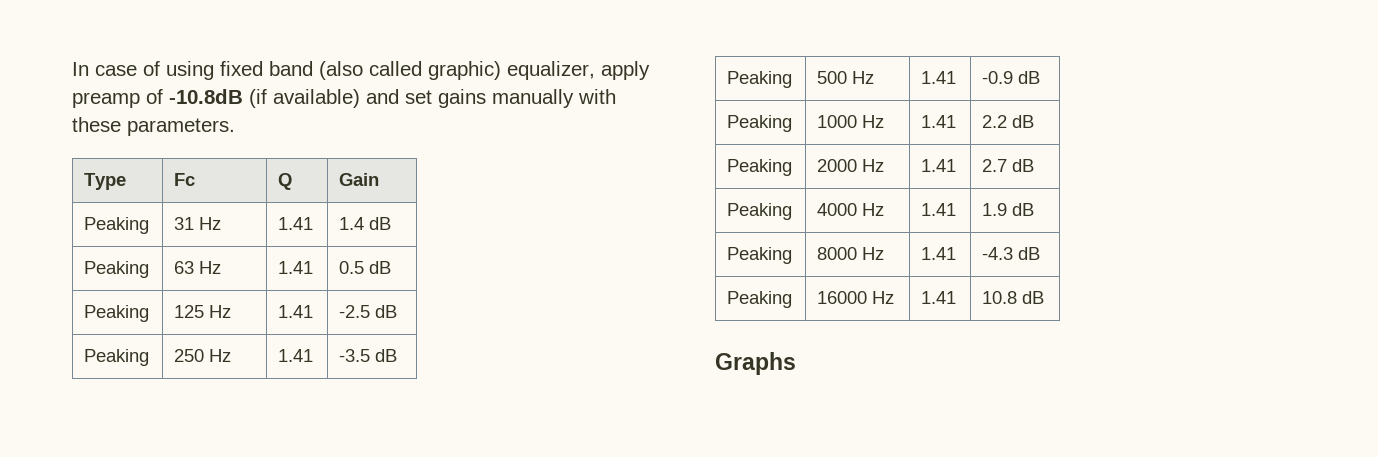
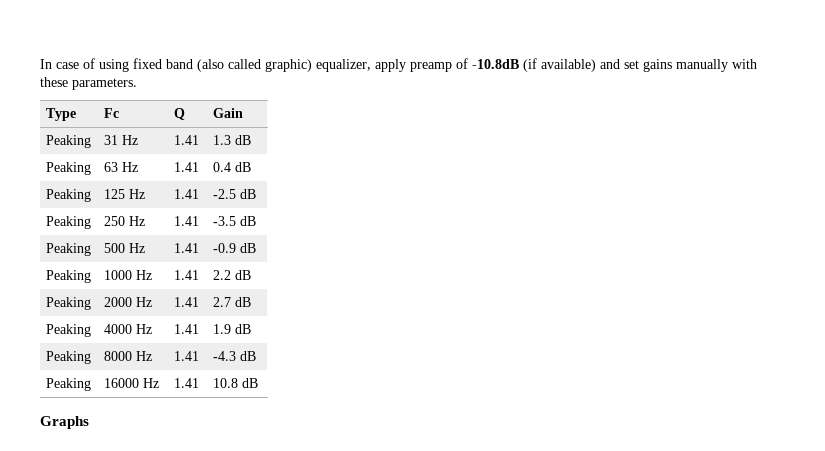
- Peaking | 31 Hz | 1.41 | 1.4 dB
+ Peaking | 31 Hz | 1.41 | 1.3 dB
- Peaking | 63 Hz | 1.41 | 0.5 dB
+ Peaking | 63 Hz | 1.41 | 0.4 dB

